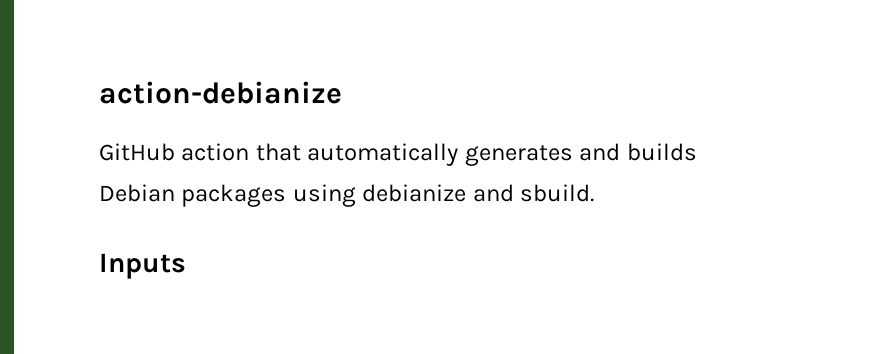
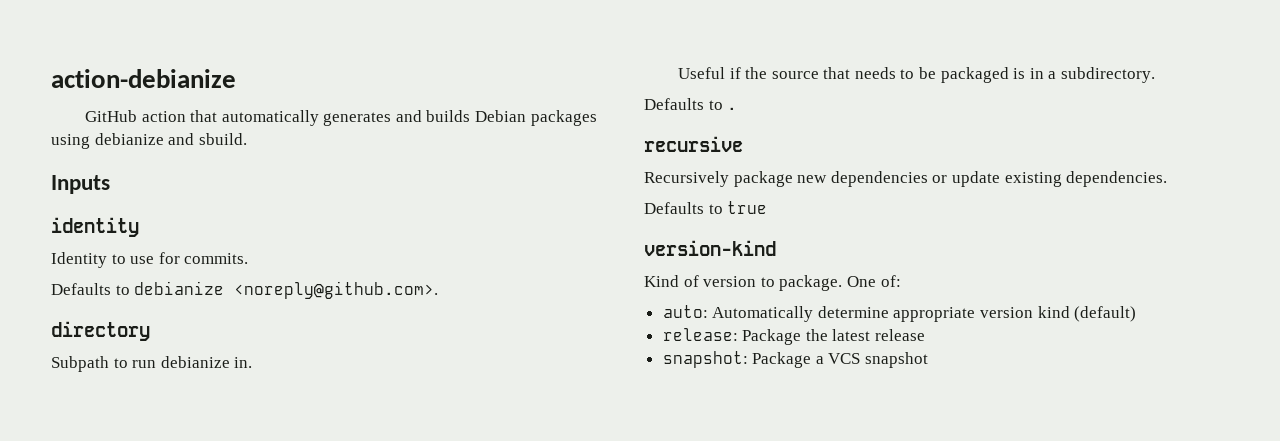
+ identity
+ Identity to use for commits.
+ Defaults to debianize <noreply@github.com>.
+ directory
+ Subpath to run debianize in.
+ Useful if the source that needs to be packaged is in a subdirectory.
+ Defaults to .
+ recursive
+ Recursively package new dependencies or update existing dependencies.
+ Defaults to true
+ version-kind
+ Kind of version to package. One of:
+ auto: Automatically determine appropriate version kind (default)
+ release: Package the latest release
+ snapshot: Package a VCS snapshot

